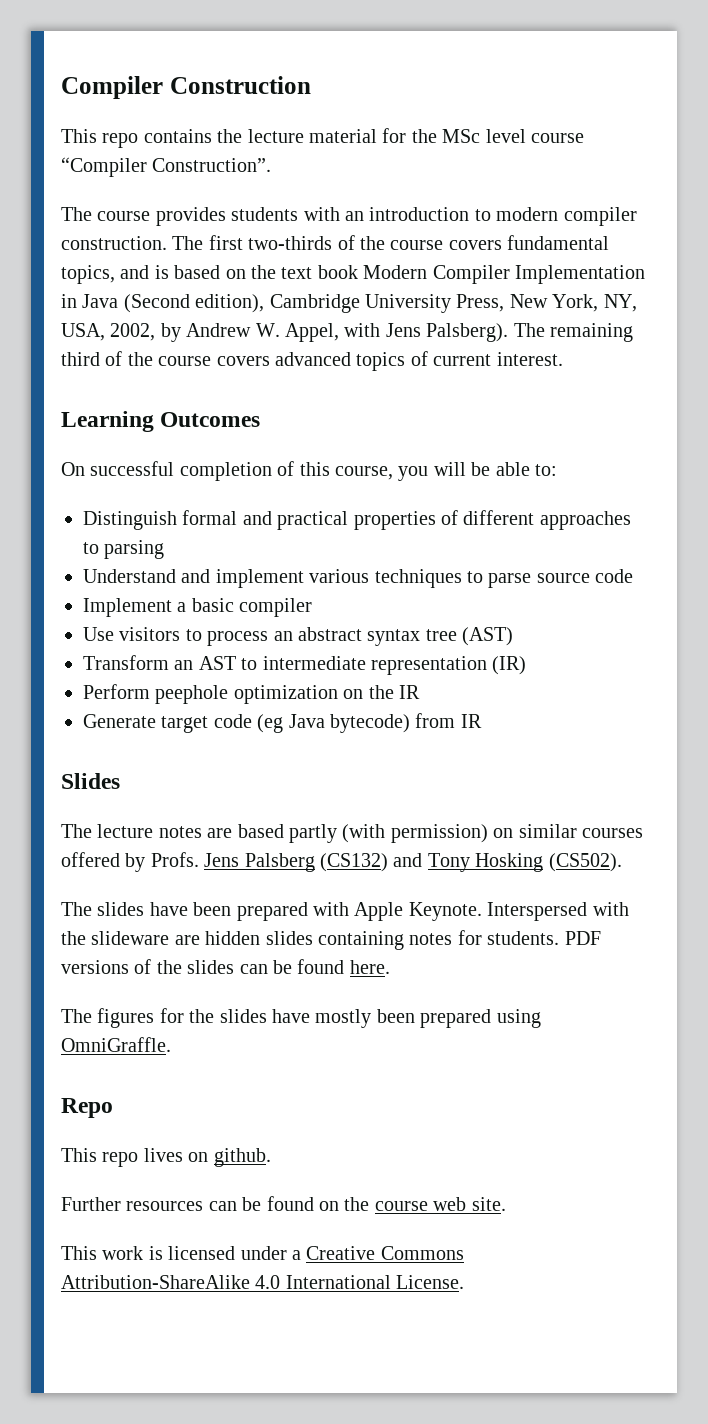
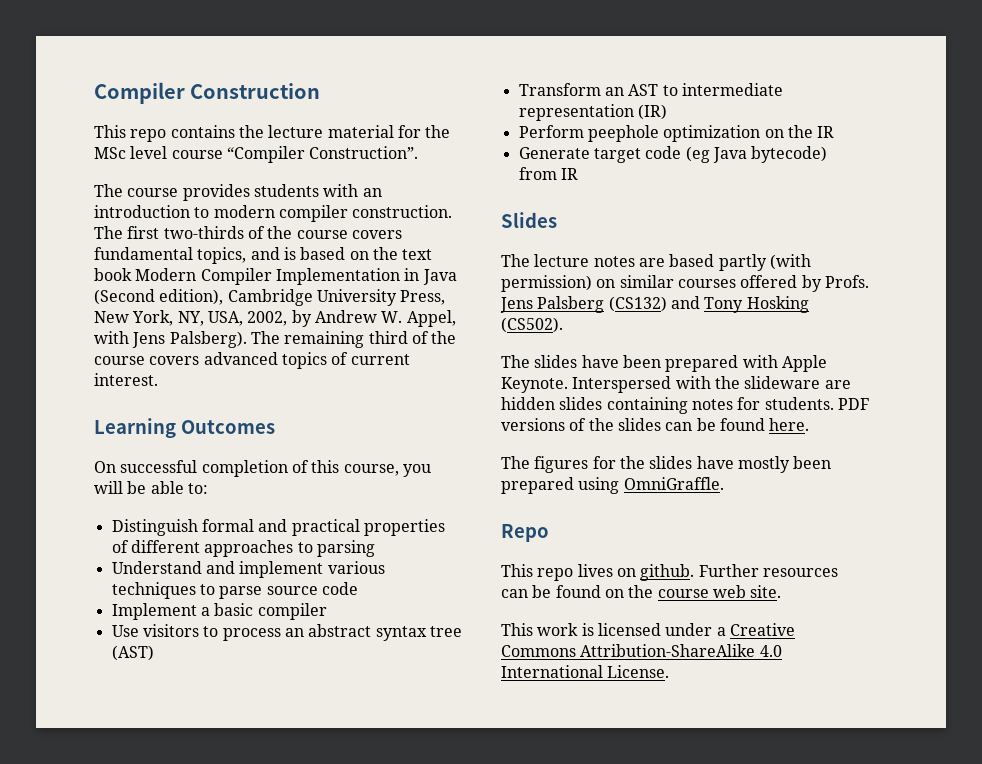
- This repo lives on github.
- Further resources can be found on the course web site.
+ This repo lives on github. Further resources can be found on the course web site.

